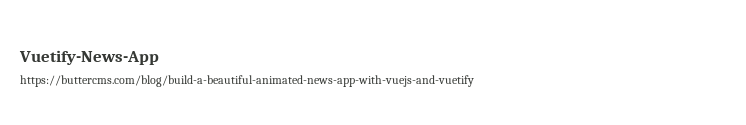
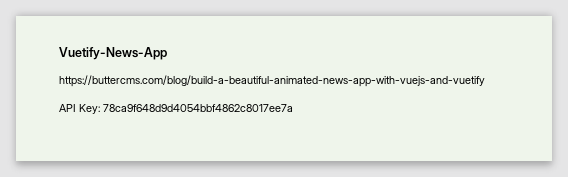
+ API Key: 78ca9f648d9d4054bbf4862c8017ee7a

